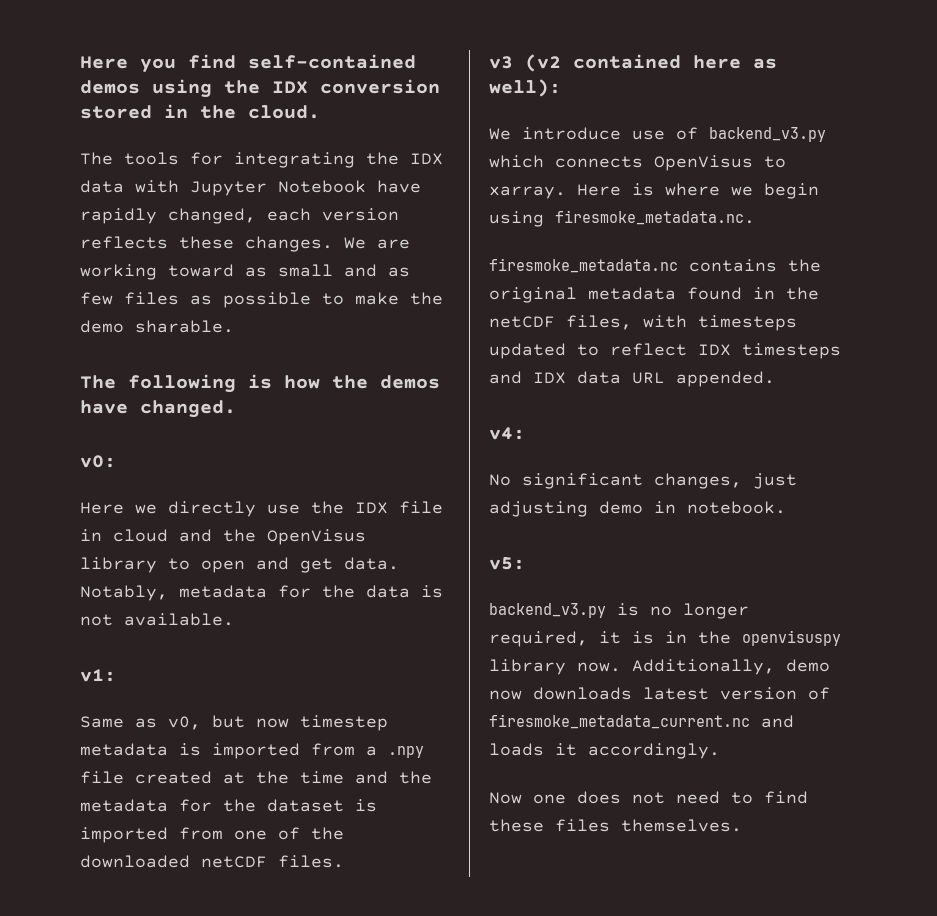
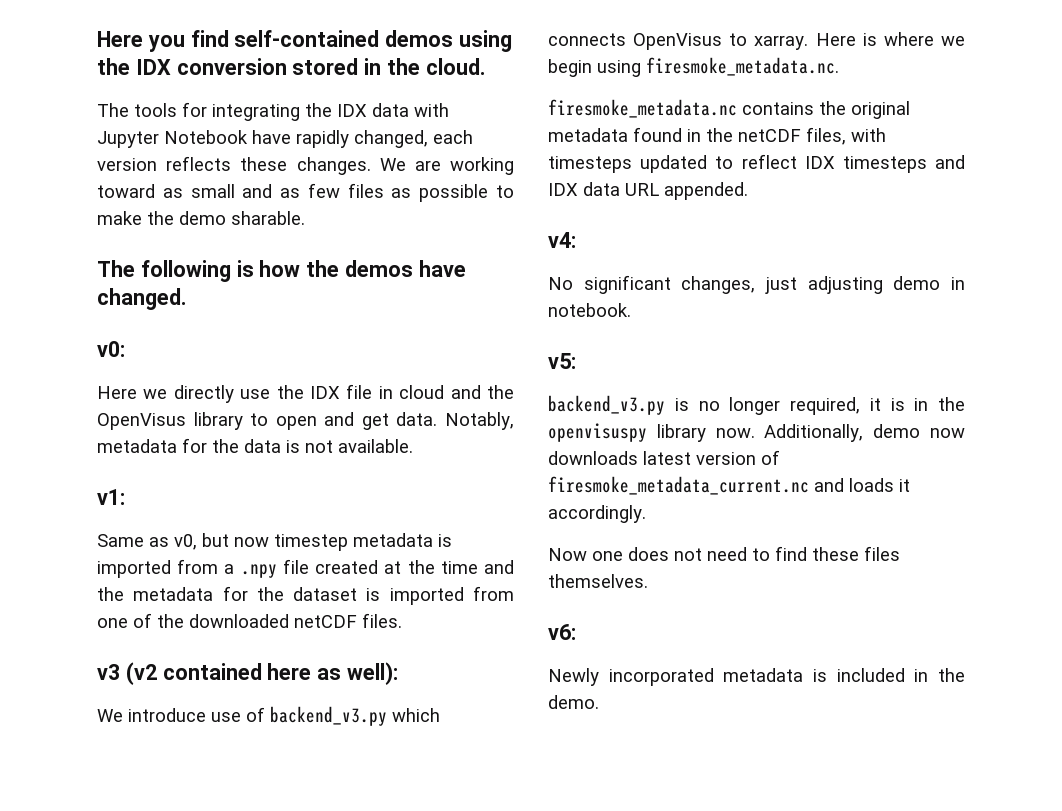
+ v6:
+ Newly incorporated metadata is included in the demo.

